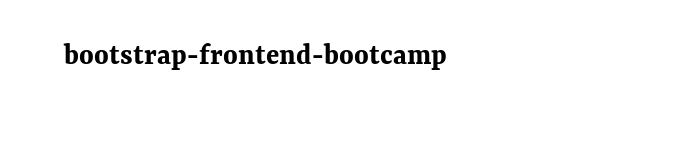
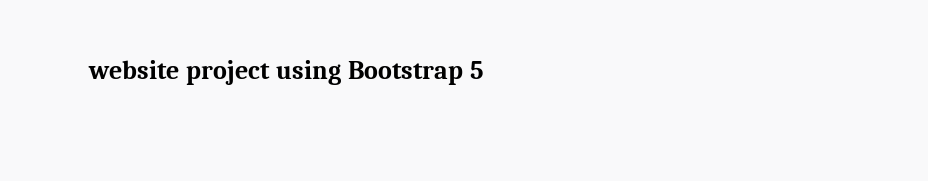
- bootstrap-frontend-bootcamp
+ website project using Bootstrap 5

